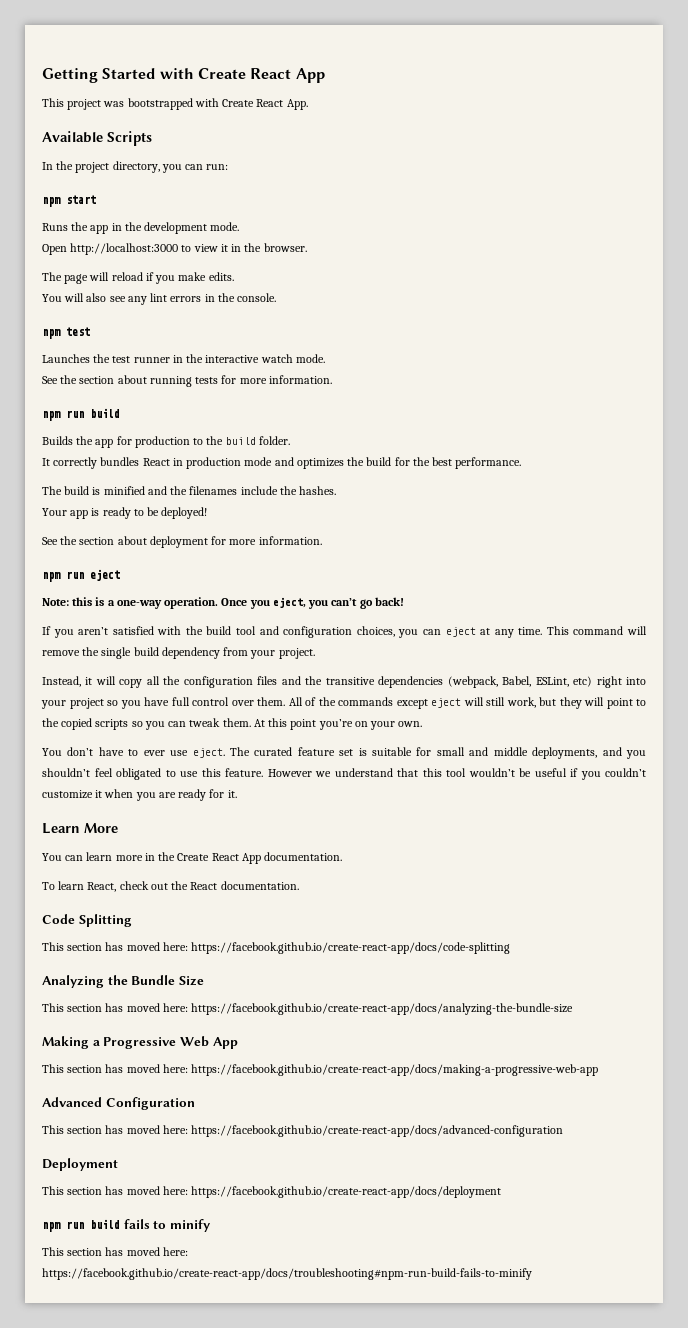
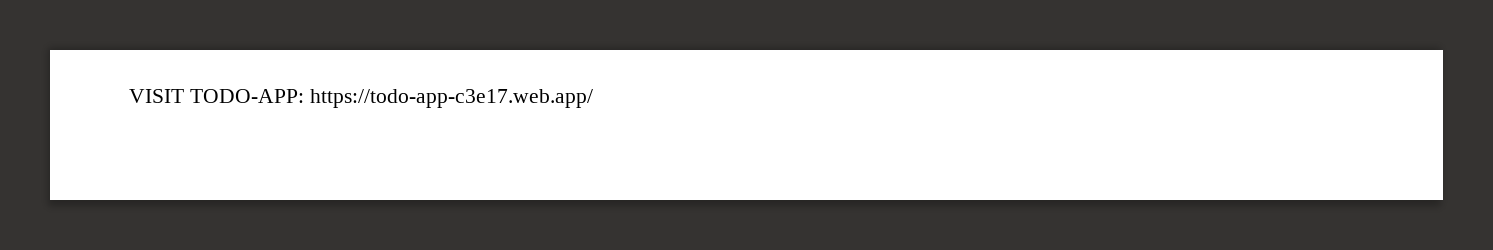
- Getting Started with Create React App
- This project was bootstrapped with Create React App.
- Available Scripts
- In the project directory, you can run:
- npm start
- Runs the app in the development mode.
- Open http://localhost:3000 to view it in the browser.
- The page will reload if you make edits.
- You will also see any lint errors in the console.
- npm test
- Launches the test runner in the interactive watch mode.
- See the section about running tests for more information.
- npm run build
- Builds the app for production to the build folder.
- It correctly bundles React in production mode and optimizes the build for the best performance.
- The build is minified and the filenames include the hashes.
- Your app is ready to be deployed!
- See the section about deployment for more information.
- npm run eject
- Note: this is a one-way operation. Once you eject, you can’t go back!
- If you aren’t satisfied with the build tool and configuration choices, you can eject at any time. This command will remove the single build dependency from your project.
- Instead, it will copy all the configuration files and the transitive dependencies (webpack, Babel, ESLint, etc) right into your project so you have full control over them. All of the commands except eject will still work, but they will point to the copied scripts so you can tweak them. At this point you’re on your own.
- You don’t have to ever use eject. The curated feature set is suitable for small and middle deployments, and you shouldn’t feel obligated to use this feature. However we understand that this tool wouldn’t be useful if you couldn’t customize it when you are ready for it.
- Learn More
- You can learn more in the Create React App documentation.
- To learn React, check out the React documentation.
- Code Splitting
- This section has moved here: https://facebook.github.io/create-react-app/docs/code-splitting
- Analyzing the Bundle Size
- This section has moved here: https://facebook.github.io/create-react-app/docs/analyzing-the-bundle-size
- Making a Progressive Web App
- This section has moved here: https://facebook.github.io/create-react-app/docs/making-a-progressive-web-app
- Advanced Configuration
- This section has moved here: https://facebook.github.io/create-react-app/docs/advanced-configuration
- Deployment
- This section has moved here: https://facebook.github.io/create-react-app/docs/deployment
- npm run build fails to minify
- This section has moved here: https://facebook.github.io/create-react-app/docs/troubleshooting#npm-run-build-fails-to-minify
+ VISIT TODO-APP: https://todo-app-c3e17.web.app/

